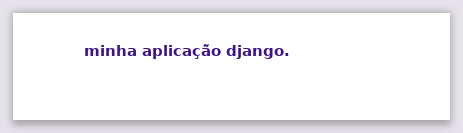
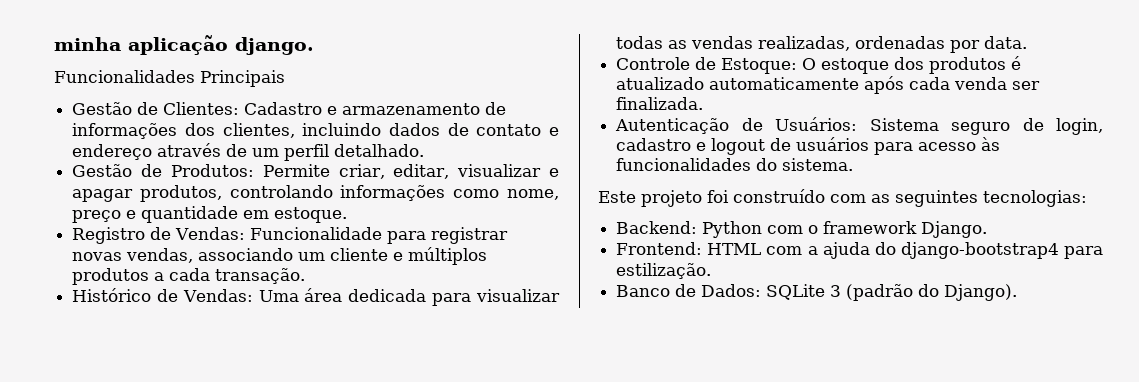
+ Funcionalidades Principais
+ Gestão de Clientes: Cadastro e armazenamento de informações dos clientes, incluindo dados de contato e endereço através de um perfil detalhado.
+ Gestão de Produtos: Permite criar, editar, visualizar e apagar produtos, controlando informações como nome, preço e quantidade em estoque.
+ Registro de Vendas: Funcionalidade para registrar novas vendas, associando um cliente e múltiplos produtos a cada transação.
+ Histórico de Vendas: Uma área dedicada para visualizar todas as vendas realizadas, ordenadas por data.
+ Controle de Estoque: O estoque dos produtos é atualizado automaticamente após cada venda ser finalizada.
+ Autenticação de Usuários: Sistema seguro de login, cadastro e logout de usuários para acesso às funcionalidades do sistema.
+ Este projeto foi construído com as seguintes tecnologias:
+ Backend: Python com o framework Django.
+ Frontend: HTML com a ajuda do django-bootstrap4 para estilização.
+ Banco de Dados: SQLite 3 (padrão do Django).

